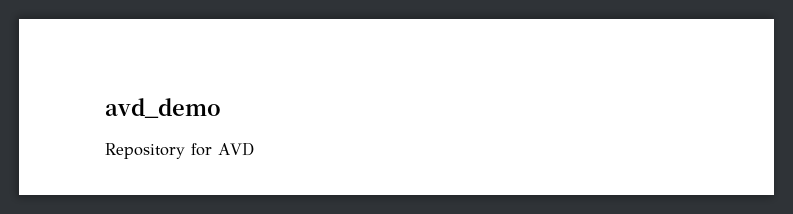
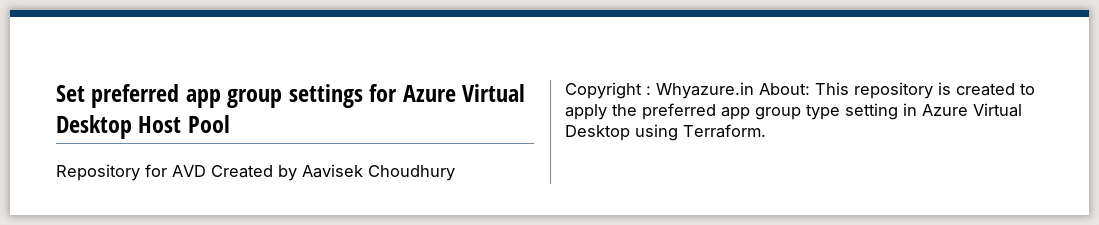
- avd_demo
- Repository for AVD
+ Set preferred app group settings for Azure Virtual Desktop Host Pool
+ Repository for AVD Created by Aavisek Choudhury Copyright : Whyazure.in About: This repository is created to apply the preferred app group type setting in Azure Virtual Desktop using Terraform.

